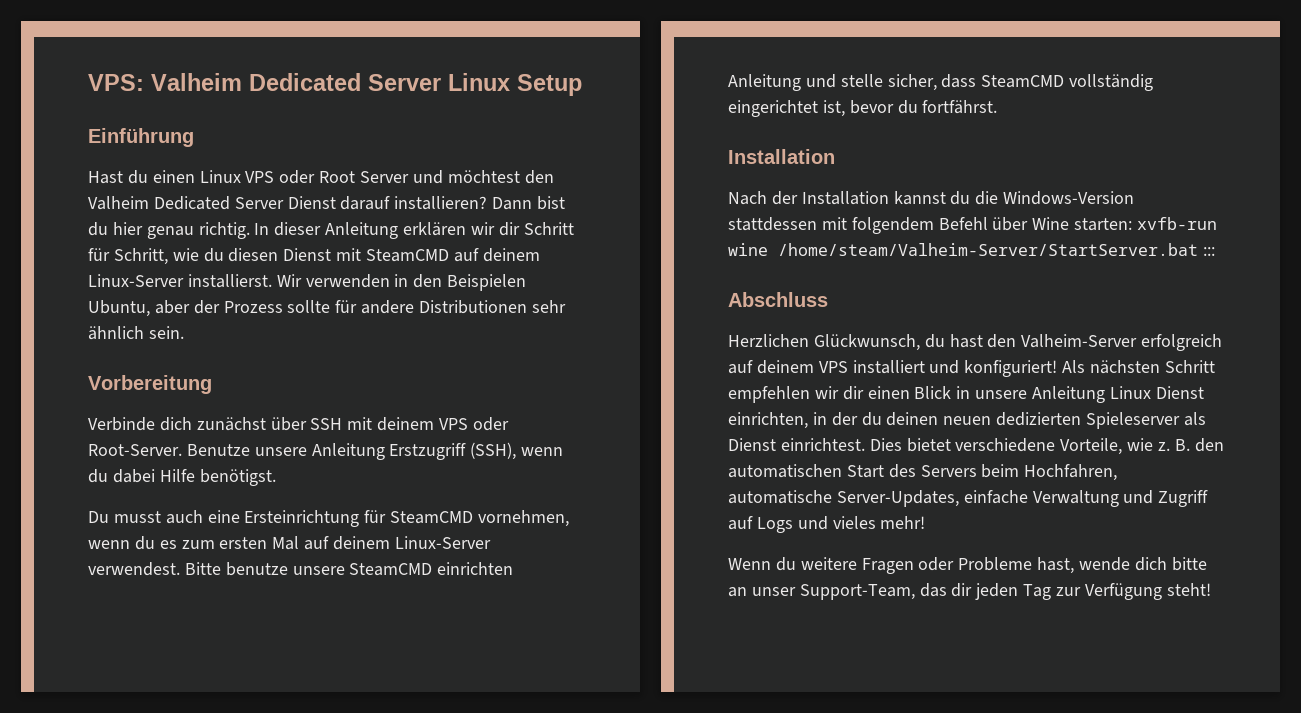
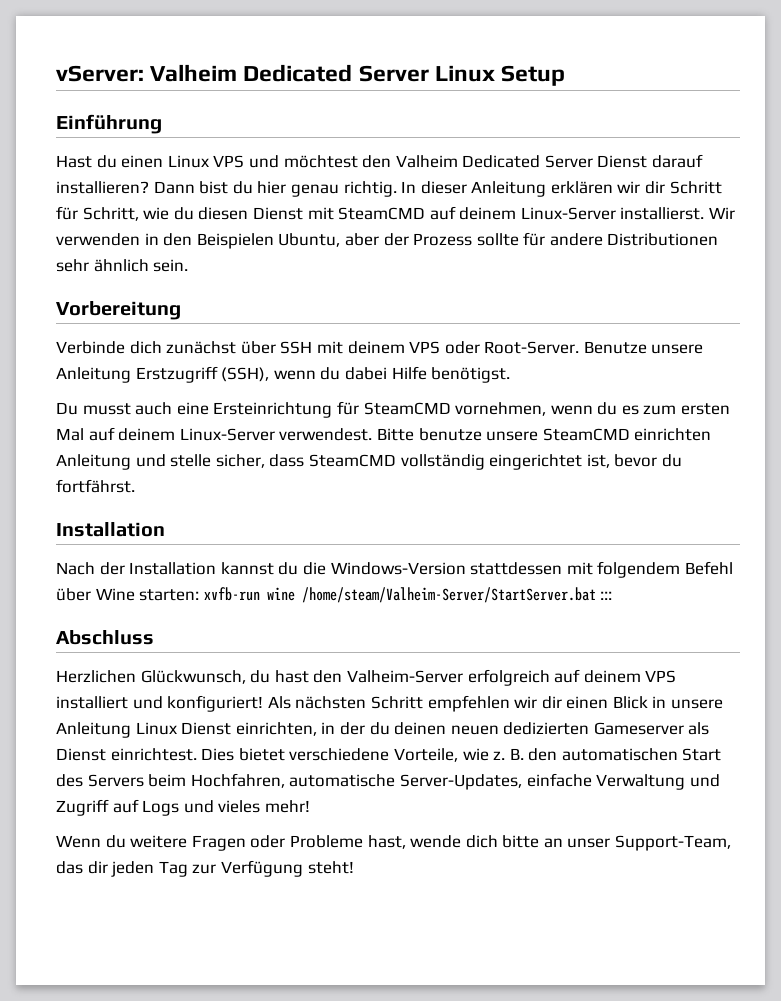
- VPS: Valheim Dedicated Server Linux Setup
+ vServer: Valheim Dedicated Server Linux Setup
- Hast du einen Linux VPS oder Root Server und möchtest den Valheim Dedicated Server Dienst darauf installieren?
+ Hast du einen Linux VPS und möchtest den Valheim Dedicated Server Dienst darauf installieren?
- Als nächsten Schritt empfehlen wir dir einen Blick in unsere Anleitung Linux Dienst einrichten, in der du deinen neuen dedizierten Spieleserver als Dienst einrichtest.
+ Als nächsten Schritt empfehlen wir dir einen Blick in unsere Anleitung Linux Dienst einrichten, in der du deinen neuen dedizierten Gameserver als Dienst einrichtest.

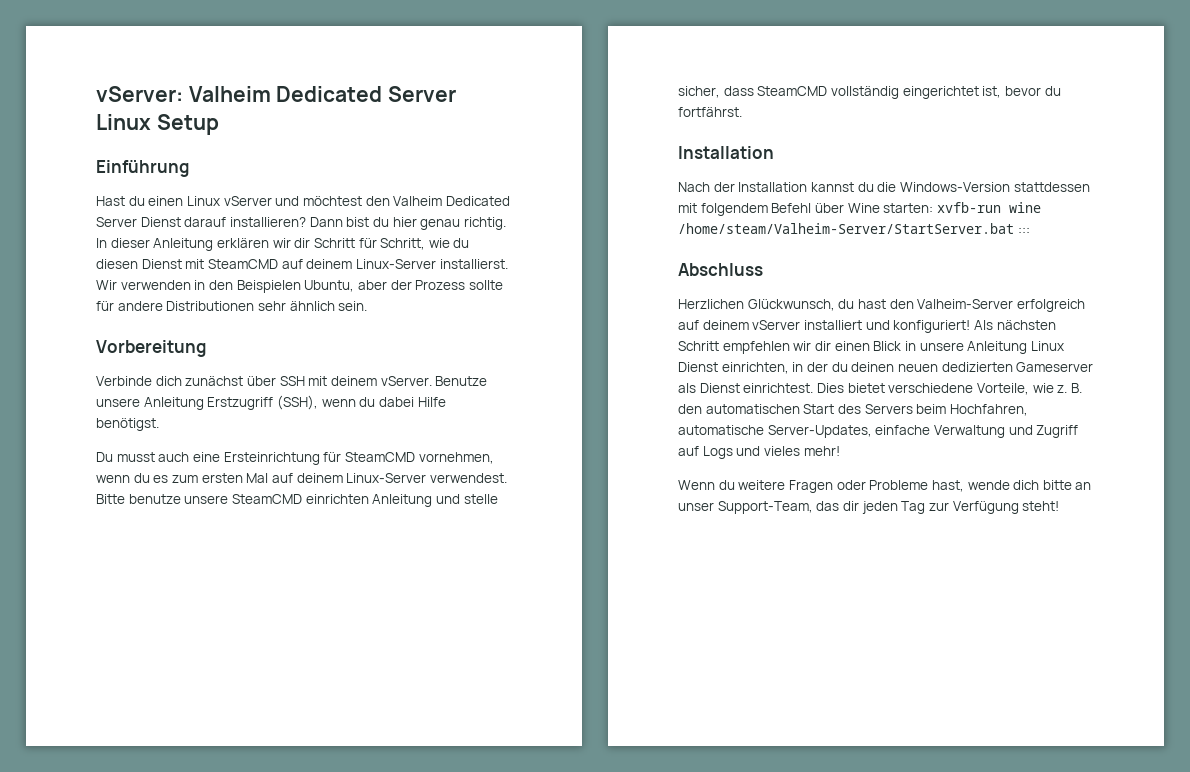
- Hast du einen Linux VPS und möchtest den Valheim Dedicated Server Dienst darauf installieren?
+ Hast du einen Linux vServer und möchtest den Valheim Dedicated Server Dienst darauf installieren?
- Verbinde dich zunächst über SSH mit deinem VPS oder Root-Server.
+ Verbinde dich zunächst über SSH mit deinem vServer.
- Herzlichen Glückwunsch, du hast den Valheim-Server erfolgreich auf deinem VPS installiert und konfiguriert!
+ Herzlichen Glückwunsch, du hast den Valheim-Server erfolgreich auf deinem vServer installiert und konfiguriert!

